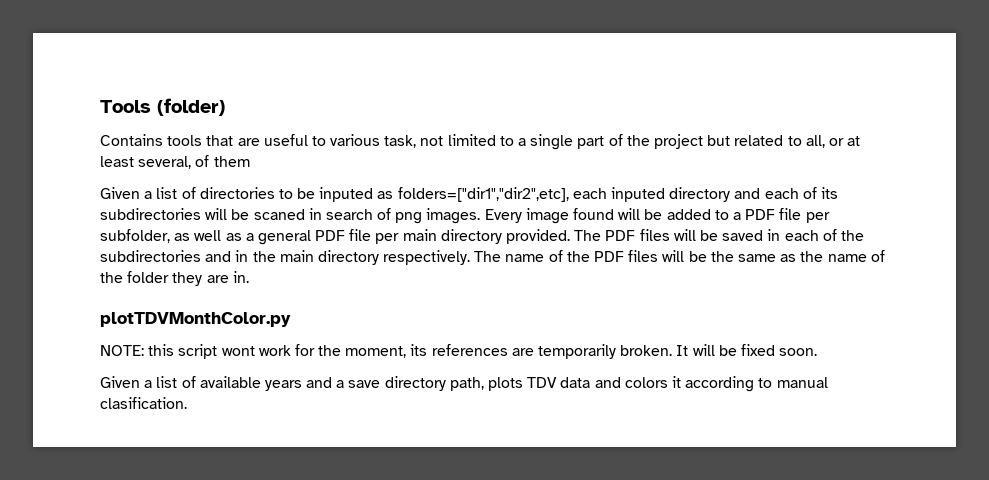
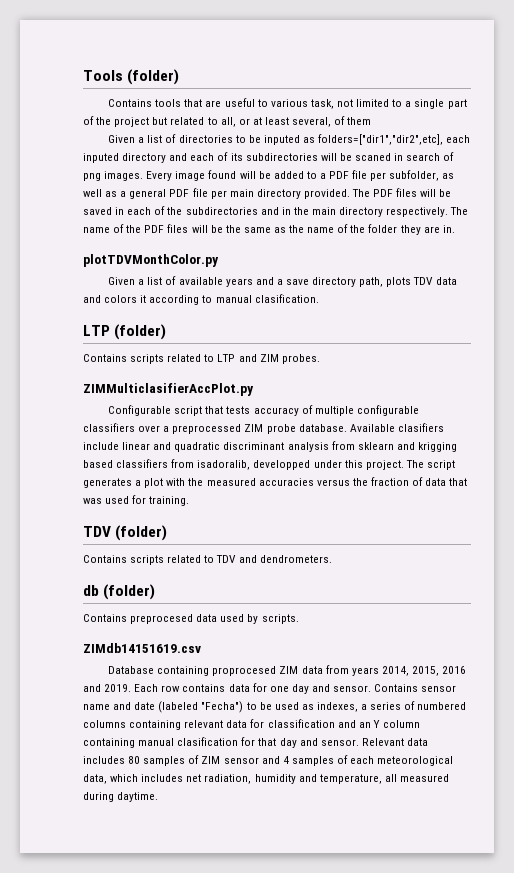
- NOTE: this script wont work for the moment, its references are temporarily broken. It will be fixed soon.
+ LTP (folder)
+ Contains scripts related to LTP and ZIM probes.
+ ZIMMulticlasifierAccPlot.py
+ Configurable script that tests accuracy of multiple configurable classifiers over a preprocessed ZIM probe database. Available clasifiers include linear and quadratic discriminant analysis from sklearn and krigging based classifiers from isadoralib, developped under this project. The script generates a plot with the measured accuracies versus the fraction of data that was used for training.
+ TDV (folder)
+ Contains scripts related to TDV and dendrometers.
+ db (folder)
+ Contains preprocesed data used by scripts.
+ ZIMdb14151619.csv
+ Database containing proprocesed ZIM data from years 2014, 2015, 2016 and 2019. Each row contains data for one day and sensor. Contains sensor name and date (labeled "Fecha") to be used as indexes, a series of numbered columns containing relevant data for classification and an Y column containing manual clasification for that day and sensor. Relevant data includes 80 samples of ZIM sensor and 4 samples of each meteorological data, which includes net radiation, humidity and temperature, all measured during daytime.

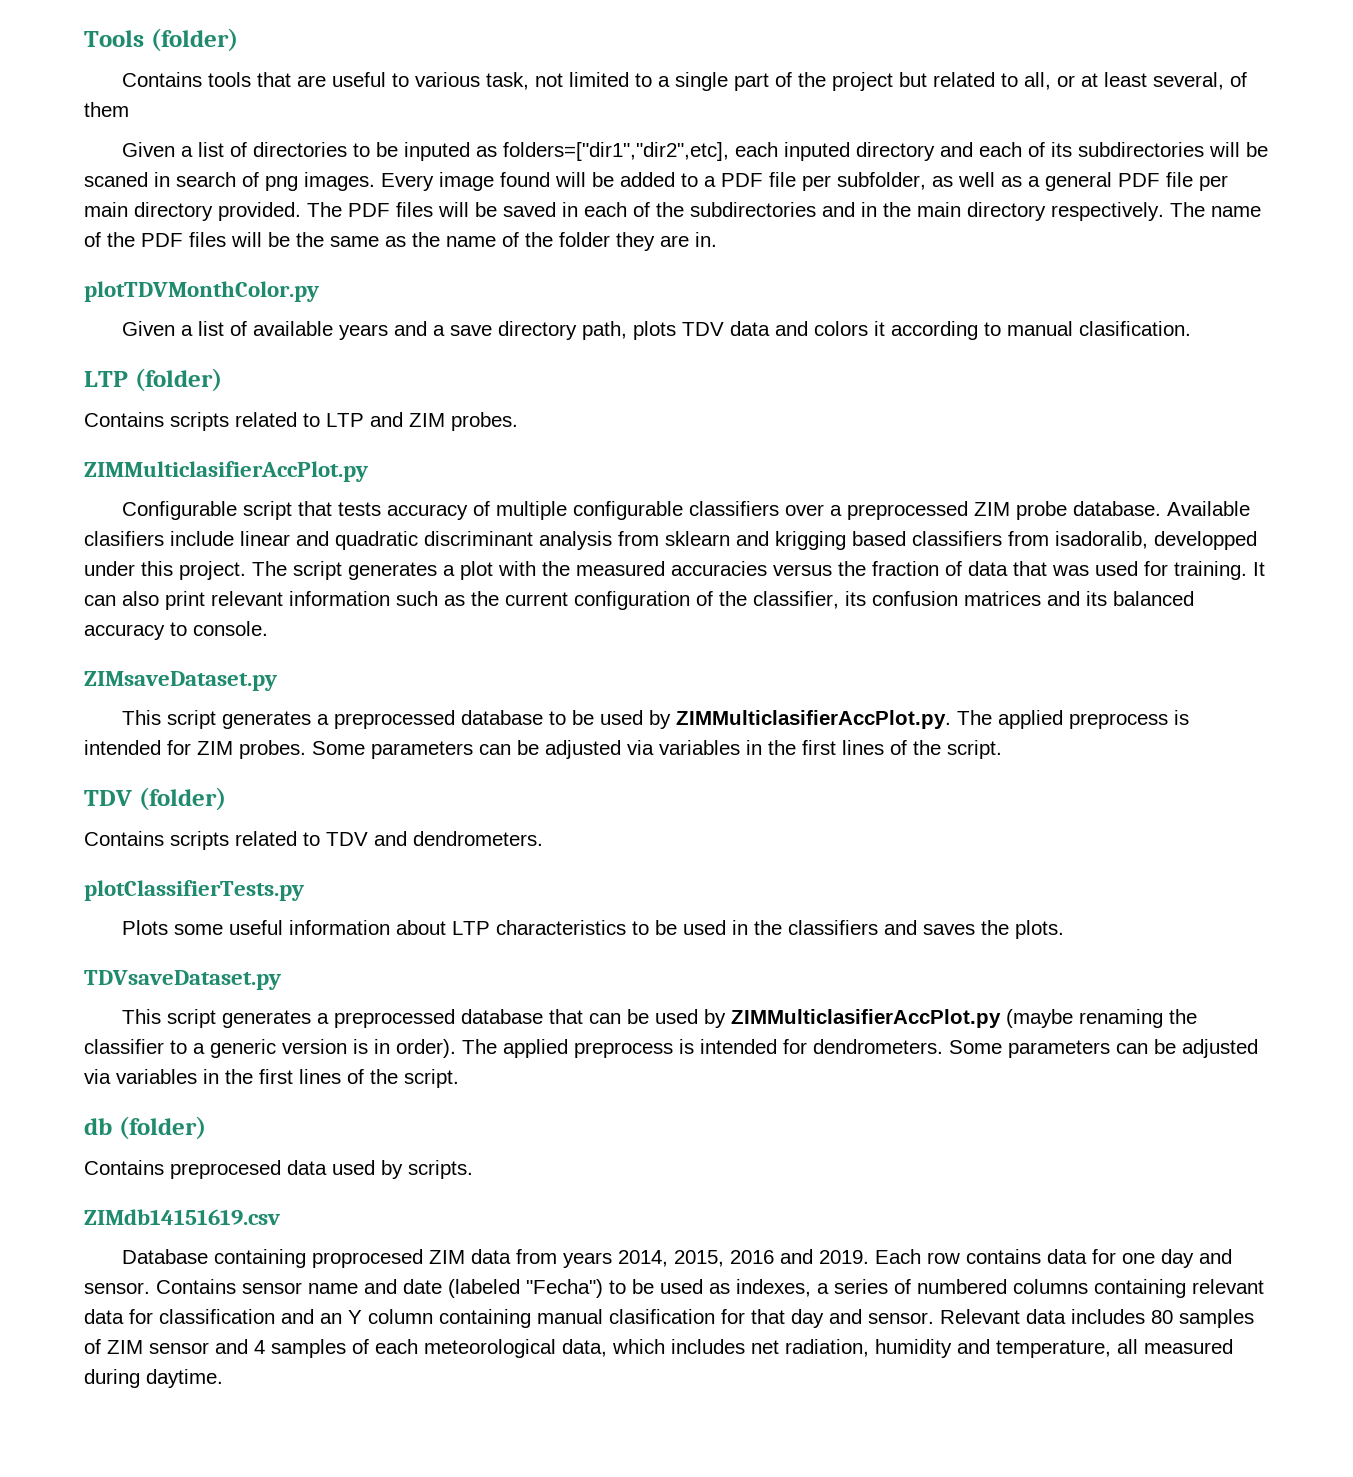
+ It can also print relevant information such as the current configuration of the classifier, its confusion matrices and its balanced accuracy to console.
+ ZIMsaveDataset.py
+ This script generates a preprocessed database to be used by ZIMMulticlasifierAccPlot.py. The applied preprocess is intended for ZIM probes. Some parameters can be adjusted via variables in the first lines of the script.
+ plotClassifierTests.py
+ Plots some useful information about LTP characteristics to be used in the classifiers and saves the plots.
+ TDVsaveDataset.py
+ This script generates a preprocessed database that can be used by ZIMMulticlasifierAccPlot.py (maybe renaming the classifier to a generic version is in order). The applied preprocess is intended for dendrometers. Some parameters can be adjusted via variables in the first lines of the script.

